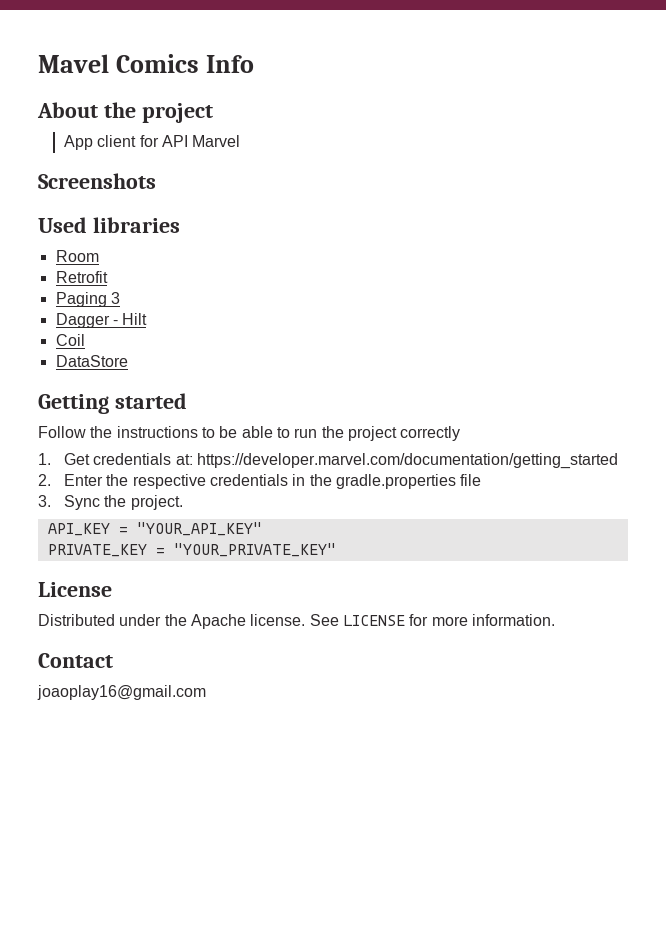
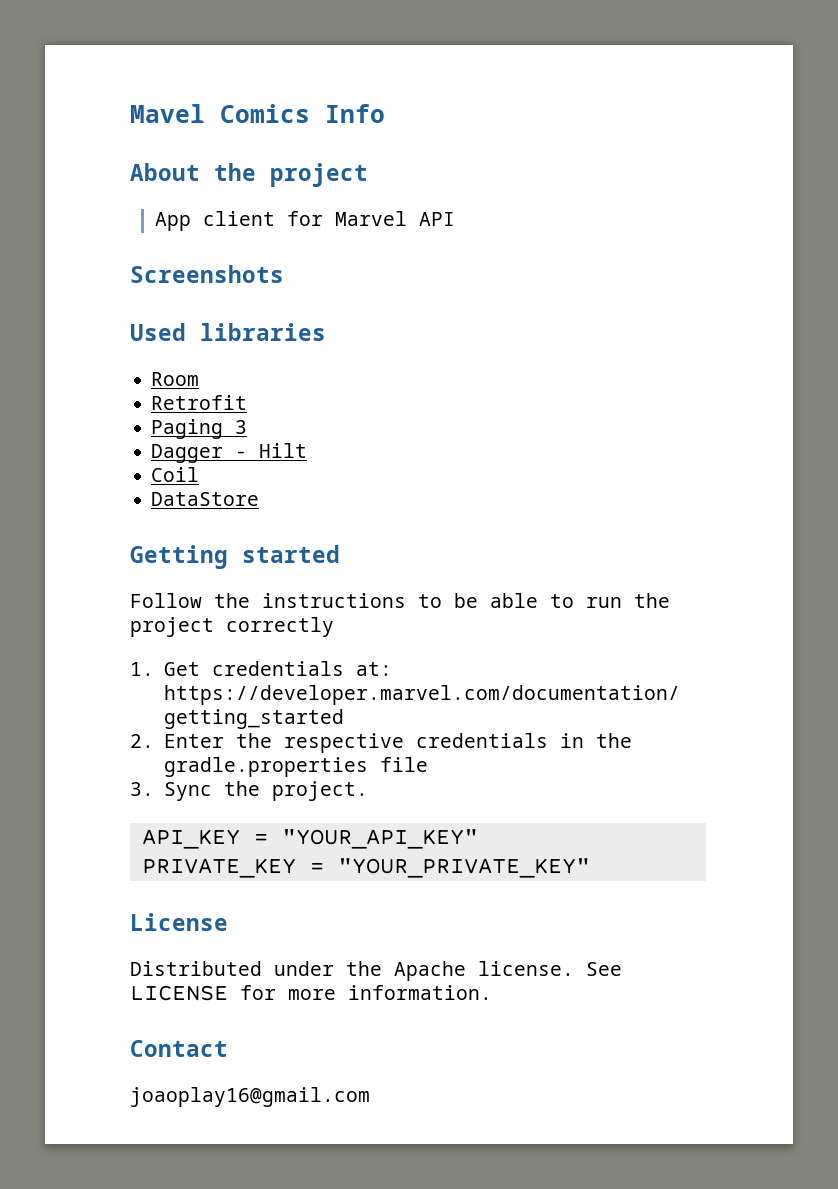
- App client for API Marvel
+ App client for Marvel API

